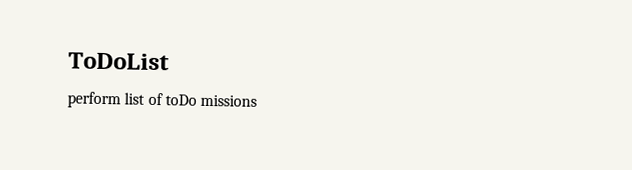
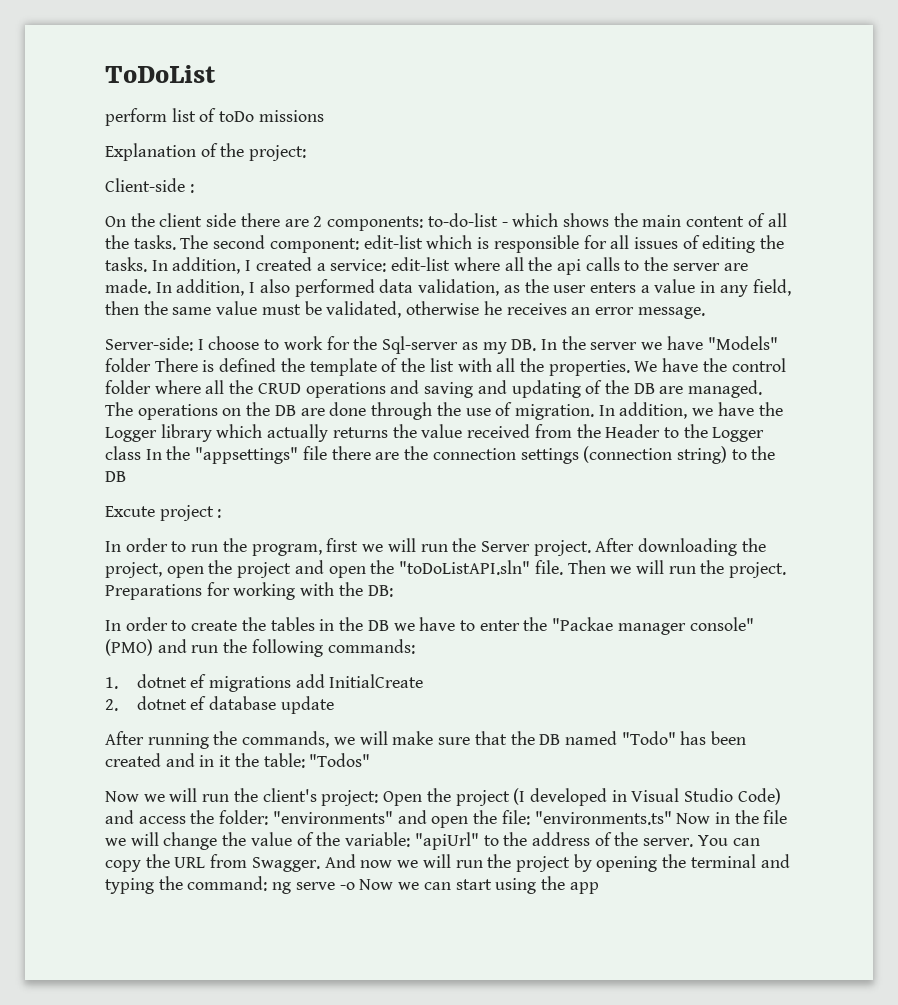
+ Explanation of the project:
+ Client-side :
+ On the client side there are 2 components: to-do-list - which shows the main content of all the tasks. The second component: edit-list which is responsible for all issues of editing the tasks. In addition, I created a service: edit-list where all the api calls to the server are made. In addition, I also performed data validation, as the user enters a value in any field, then the same value must be validated, otherwise he receives an error message.
+ Server-side: I choose to work for the Sql-server as my DB. In the server we have "Models" folder There is defined the template of the list with all the properties. We have the control folder where all the CRUD operations and saving and updating of the DB are managed. The operations on the DB are done through the use of migration. In addition, we have the Logger library which actually returns the value received from the Header to the Logger class In the "appsettings" file there are the connection settings (connection string) to the DB
+ Excute project :
+ In order to run the program, first we will run the Server project. After downloading the project, open the project and open the "toDoListAPI.sln" file. Then we will run the project. Preparations for working with the DB:
+ In order to create the tables in the DB we have to enter the "Packae manager console" (PMO) and run the following commands:
+ 1. dotnet ef migrations add InitialCreate
+ 2. dotnet ef database update
+ After running the commands, we will make sure that the DB named "Todo" has been created and in it the table: "Todos"
+ Now we will run the client's project: Open the project (I developed in Visual Studio Code) and access the folder: "environments" and open the file: "environments.ts" Now in the file we will change the value of the variable: "apiUrl" to the address of the server. You can copy the URL from Swagger. And now we will run the project by opening the terminal and typing the command: ng serve -o Now we can start using the app

